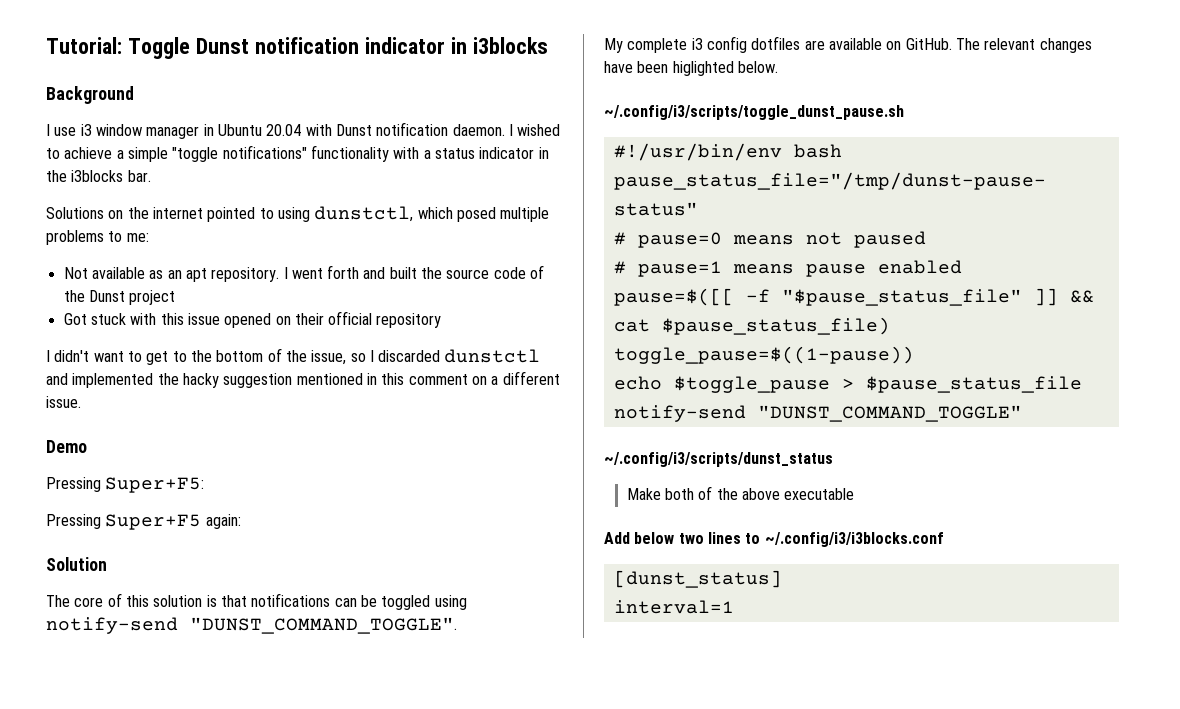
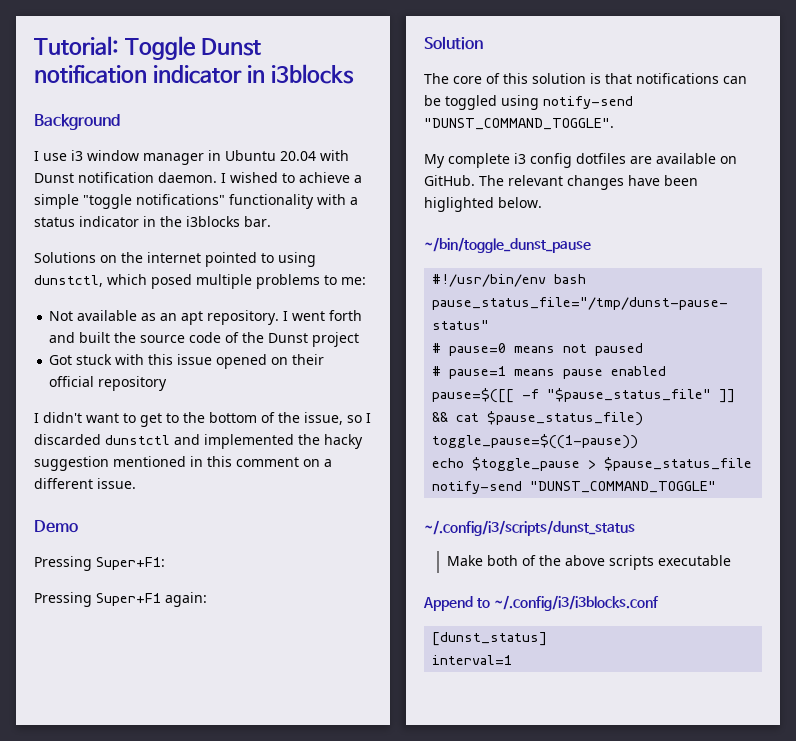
- Pressing Super+F5:
- Pressing Super+F5 again:
+ Pressing Super+F1:
+ Pressing Super+F1 again:
- ~/.config/i3/scripts/toggle_dunst_pause.sh
+ ~/bin/toggle_dunst_pause
- Make both of the above executable
+ Make both of the above scripts executable
- Add below two lines to ~/.config/i3/i3blocks.conf
+ Append to ~/.config/i3/i3blocks.conf

